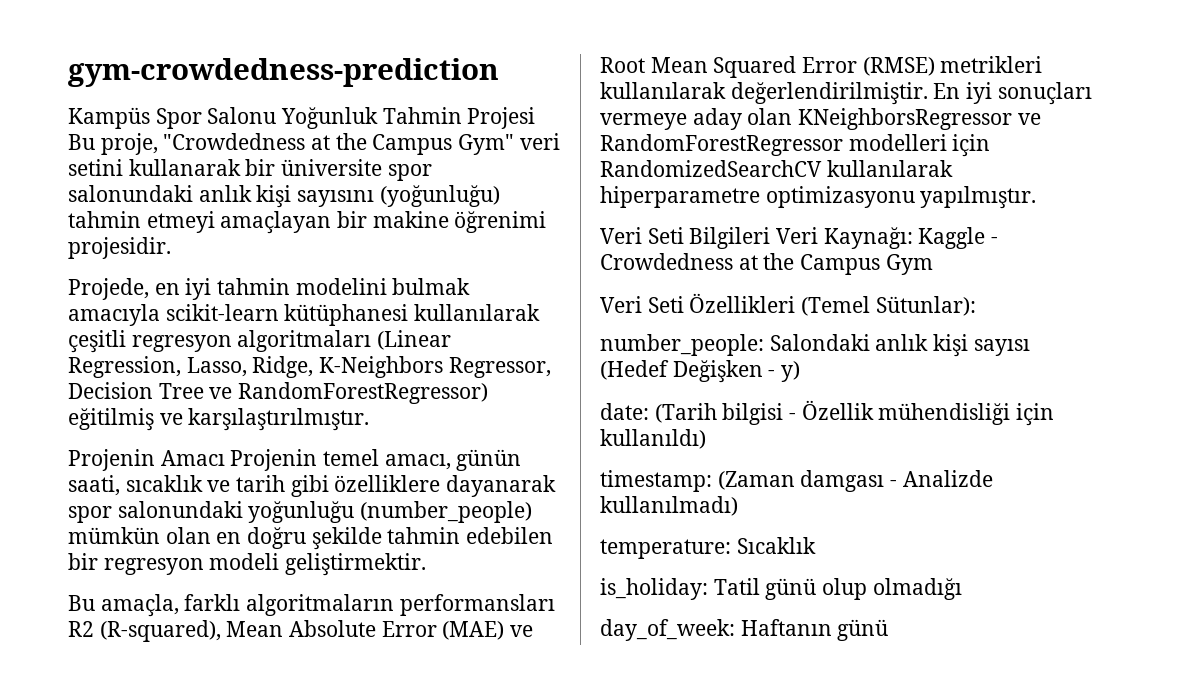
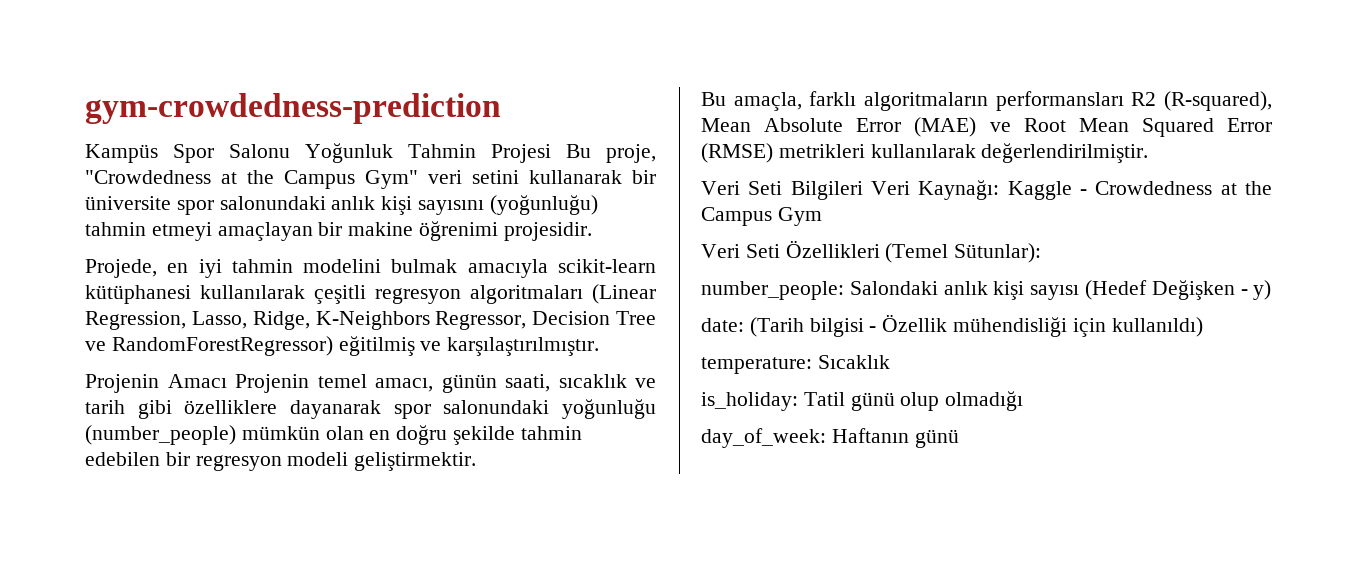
- En iyi sonuçları vermeye aday olan KNeighborsRegressor ve RandomForestRegressor modelleri için RandomizedSearchCV kullanılarak hiperparametre optimizasyonu yapılmıştır.
- timestamp: (Zaman damgası - Analizde kullanılmadı)

